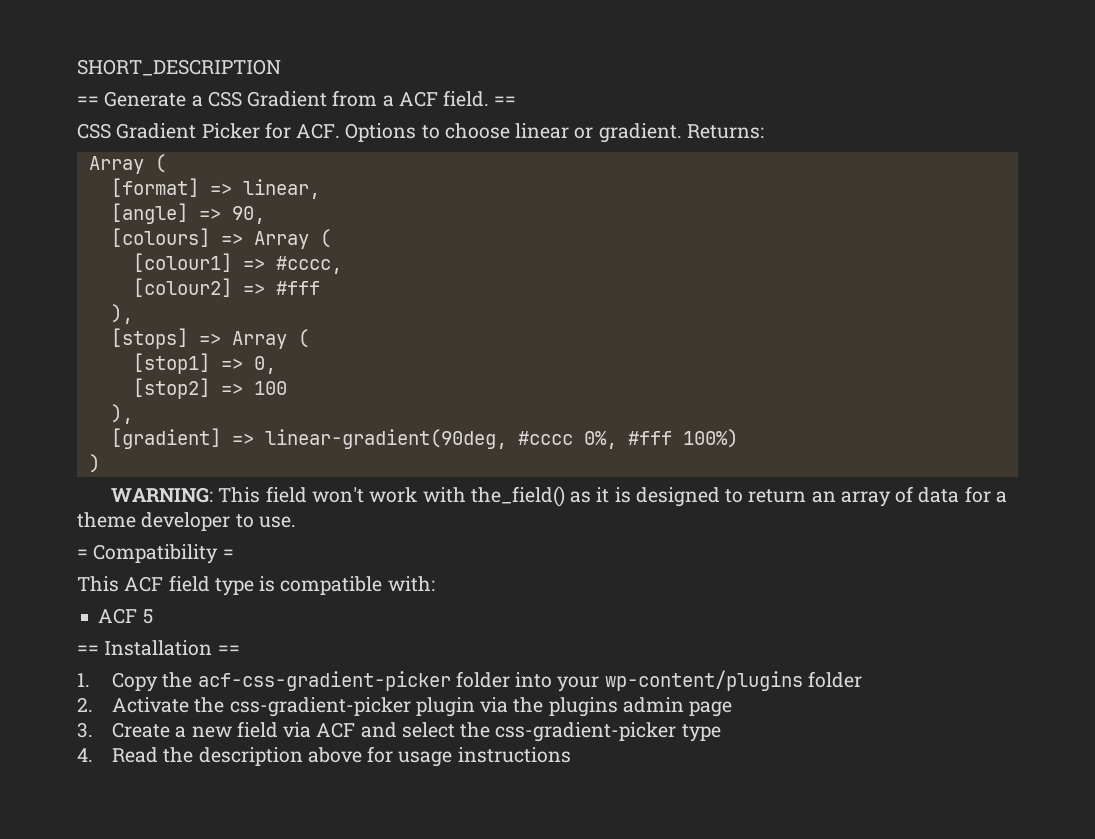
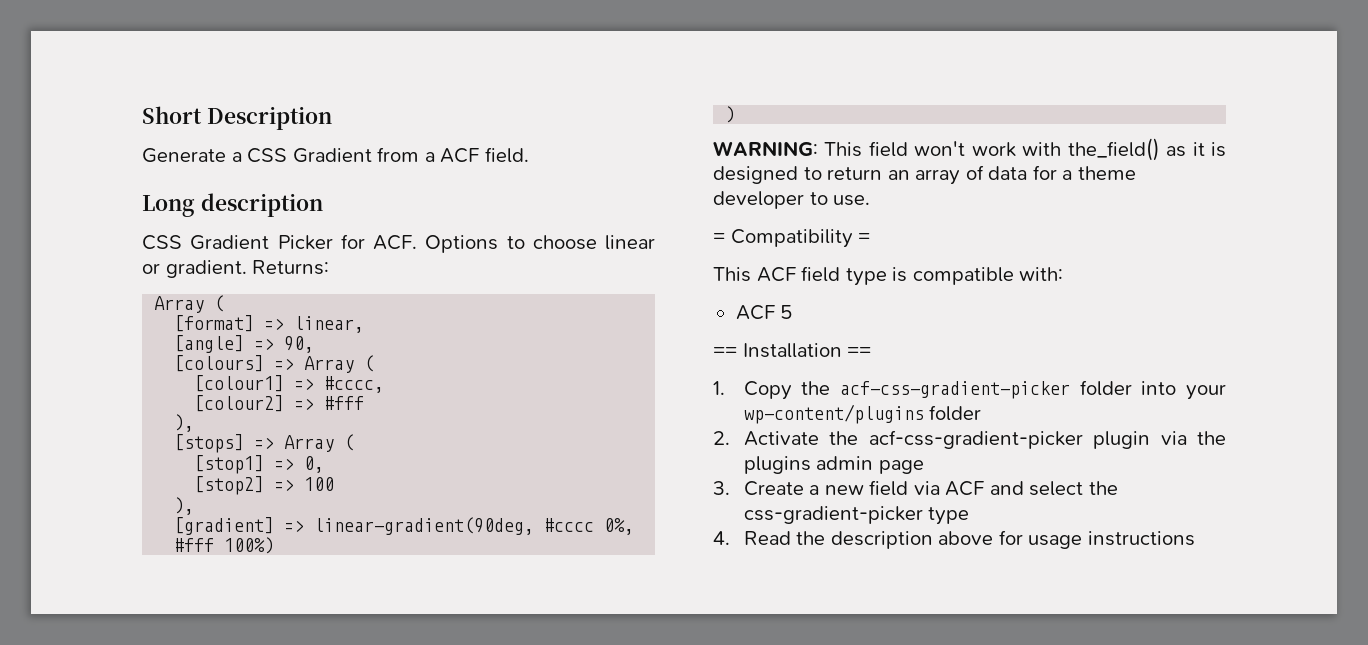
- SHORT_DESCRIPTION
- == Generate a CSS Gradient from a ACF field. ==
+ Short Description
+ Generate a CSS Gradient from a ACF field.
+ Long description
- 2. Activate the css-gradient-picker plugin via the plugins admin page
+ 2. Activate the acf-css-gradient-picker plugin via the plugins admin page

